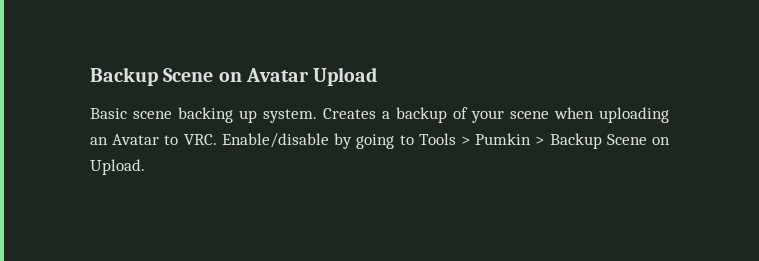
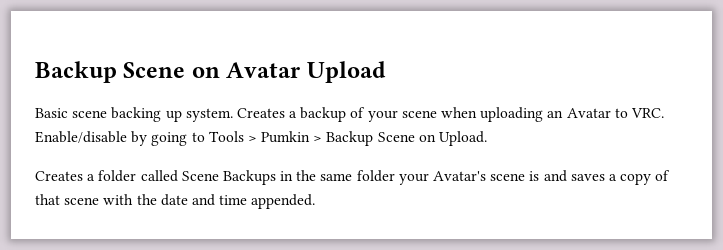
+ Creates a folder called Scene Backups in the same folder your Avatar's scene is and saves a copy of that scene with the date and time appended.

